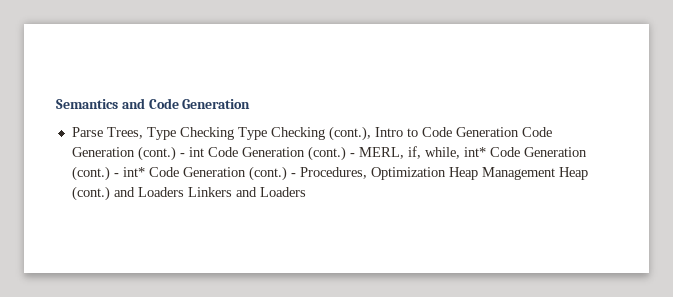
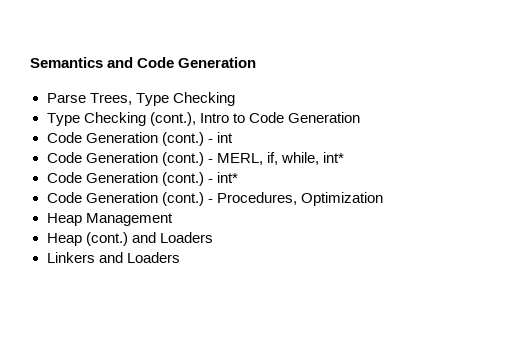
- Parse Trees, Type Checking Type Checking (cont.), Intro to Code Generation Code Generation (cont.)
+ Parse Trees, Type Checking
+ Type Checking (cont.), Intro to Code Generation
+ Code Generation (cont.)
- - int Code Generation (cont.)
+ - int
+ Code Generation (cont.)
- - MERL, if, while, int* Code Generation (cont.)
+ - MERL, if, while, int*
+ Code Generation (cont.)
- - int* Code Generation (cont.)
+ - int*
+ Code Generation (cont.)
- - Procedures, Optimization Heap Management Heap (cont.) and Loaders Linkers and Loaders
+ - Procedures, Optimization
+ Heap Management
+ Heap (cont.) and Loaders
+ Linkers and Loaders

